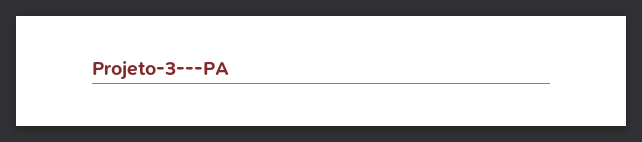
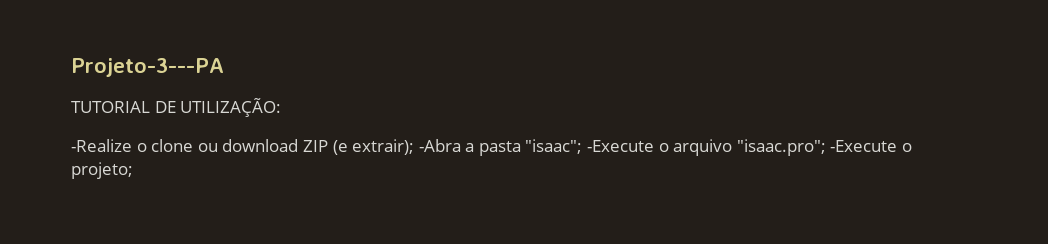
+ TUTORIAL DE UTILIZAÇÃO:
+ -Realize o clone ou download ZIP (e extrair); -Abra a pasta "isaac"; -Execute o arquivo "isaac.pro"; -Execute o projeto;

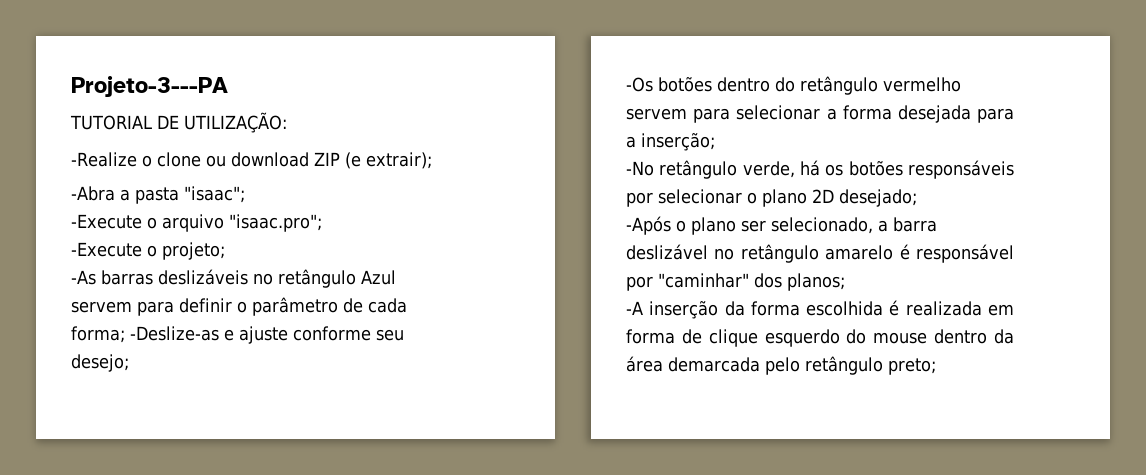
- -Realize o clone ou download ZIP (e extrair); -Abra a pasta "isaac"; -Execute o arquivo "isaac.pro"; -Execute o projeto;
+ -Realize o clone ou download ZIP (e extrair);
+ -Abra a pasta "isaac";
+ -Execute o arquivo "isaac.pro";
+ -Execute o projeto;
+ -As barras deslizáveis no retângulo Azul servem para definir o parâmetro de cada forma; -Deslize-as e ajuste conforme seu desejo;
+ -Os botões dentro do retângulo vermelho servem para selecionar a forma desejada para a inserção;
+ -No retângulo verde, há os botões responsáveis por selecionar o plano 2D desejado;
+ -Após o plano ser selecionado, a barra deslizável no retângulo amarelo é responsável por "caminhar" dos planos;
+ -A inserção da forma escolhida é realizada em forma de clique esquerdo do mouse dentro da área demarcada pelo retângulo preto;

